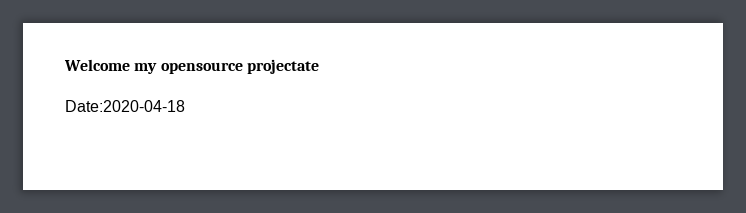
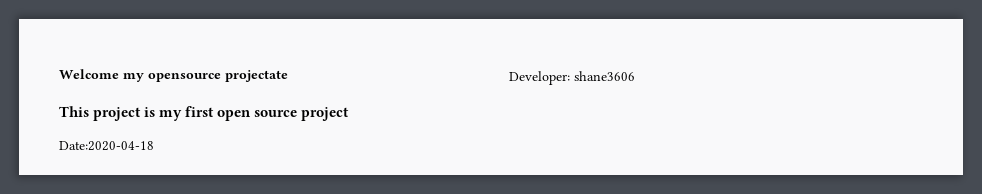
+ This project is my first open source project
+ Developer: shane3606

